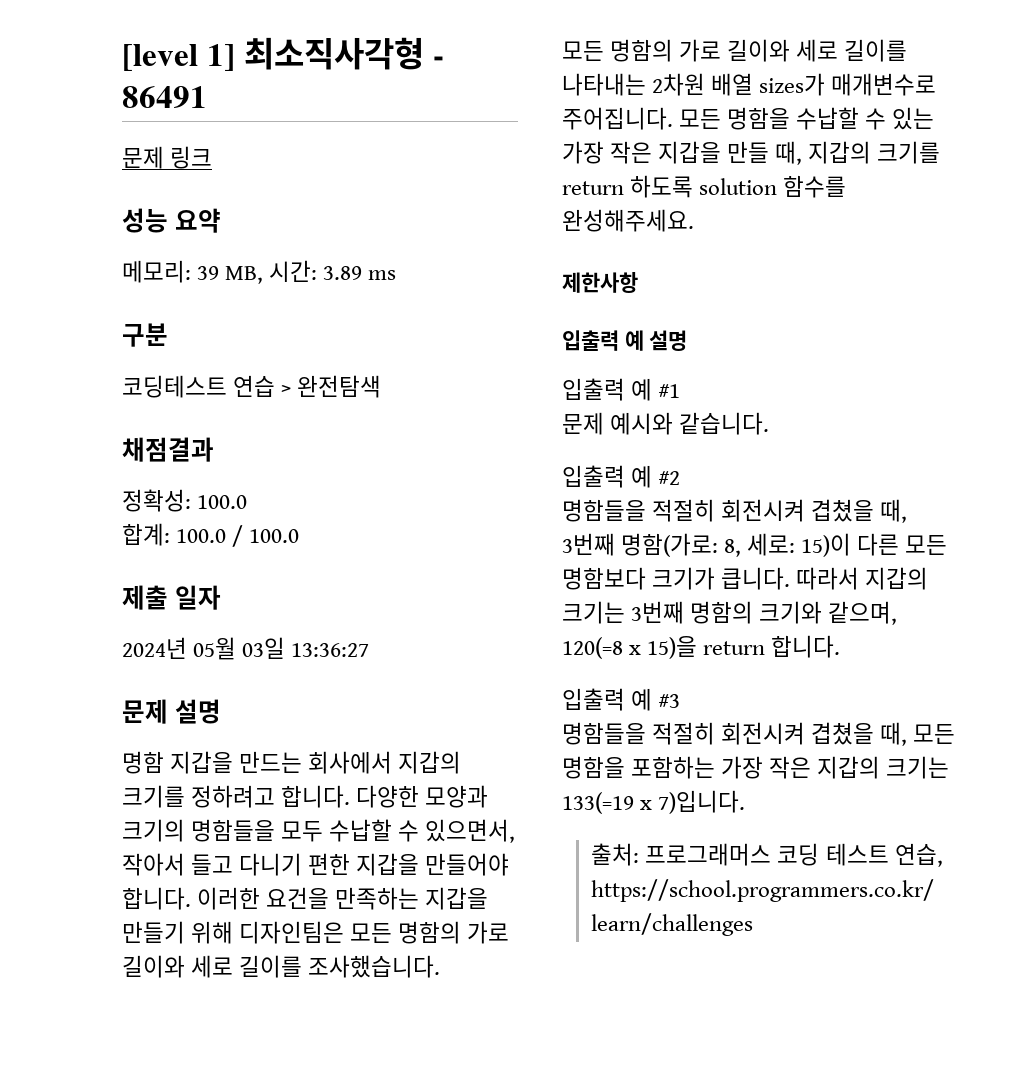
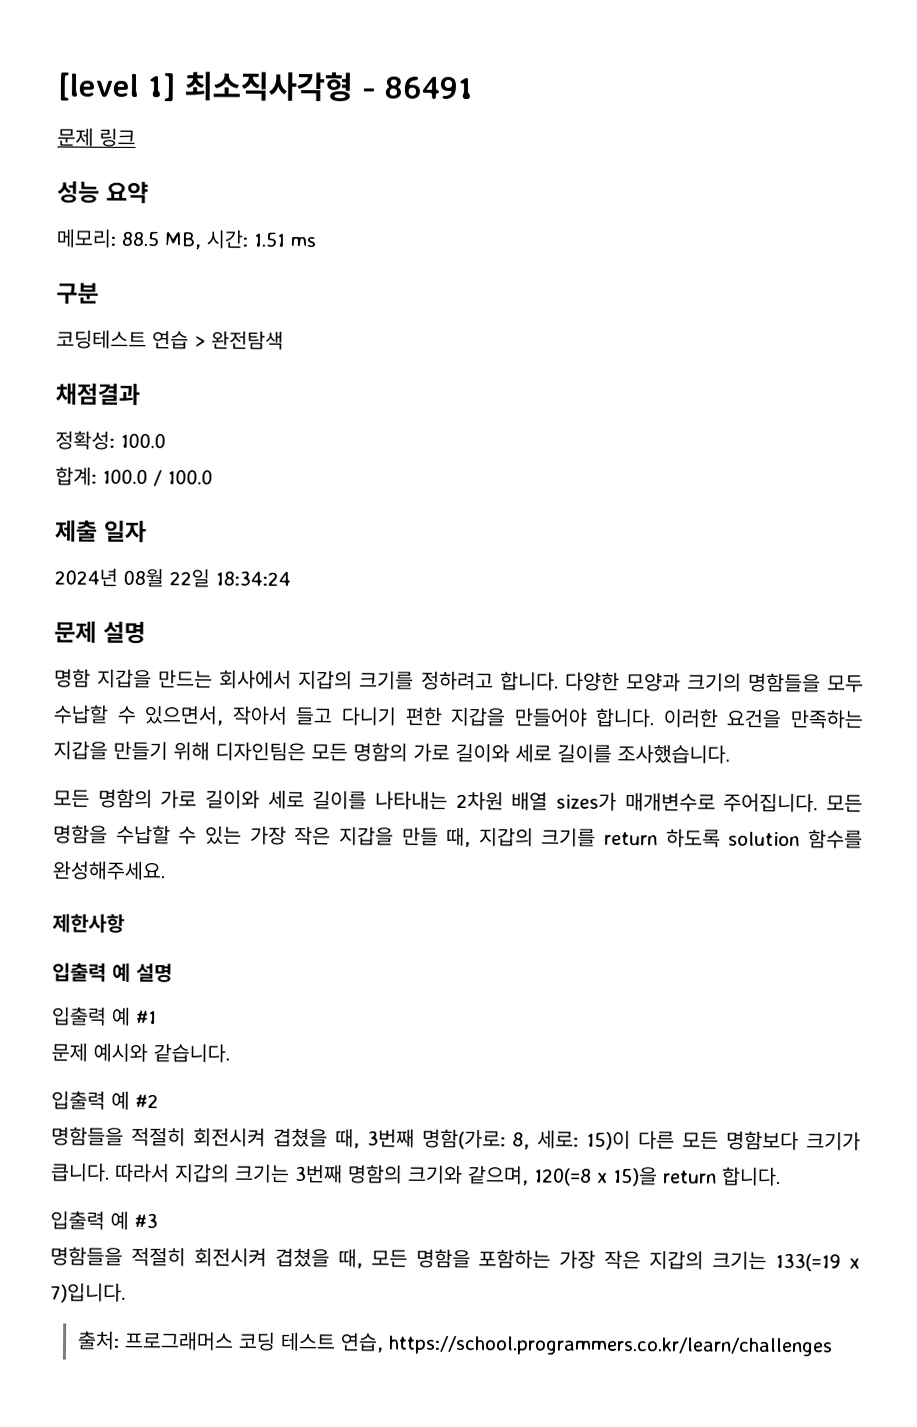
- 메모리: 39 MB, 시간: 3.89 ms
+ 메모리: 88.5 MB, 시간: 1.51 ms
- 2024년 05월 03일 13:36:27
+ 2024년 08월 22일 18:34:24

